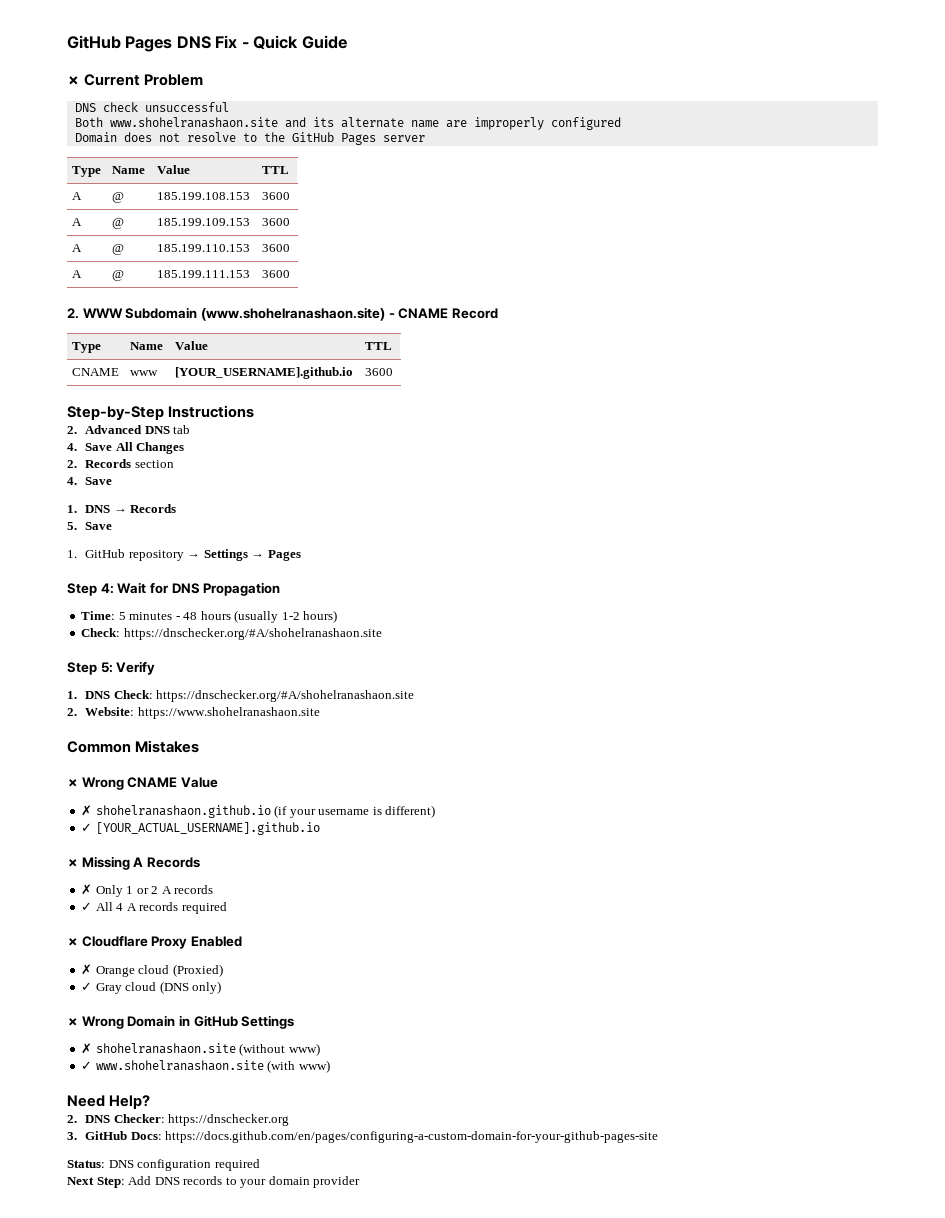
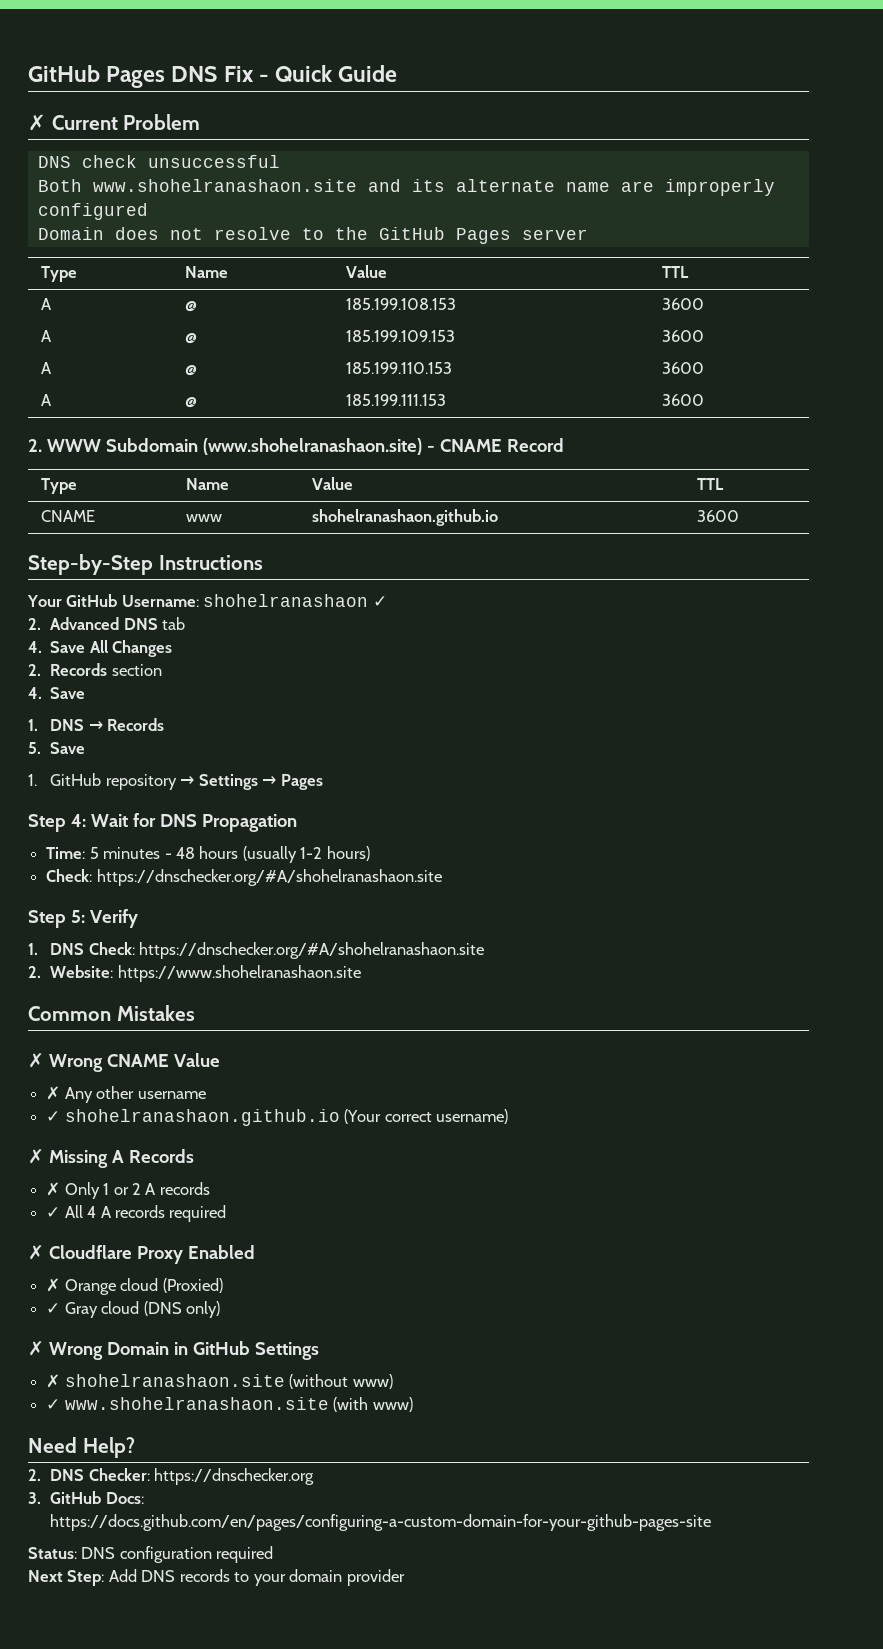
- CNAME | www | [YOUR_USERNAME].github.io | 3600
+ CNAME | www | shohelranashaon.github.io | 3600
+ Your GitHub Username: shohelranashaon ✓
- ✗ shohelranashaon.github.io (if your username is different)
- ✓ [YOUR_ACTUAL_USERNAME].github.io
+ ✗ Any other username
+ ✓ shohelranashaon.github.io (Your correct username)

